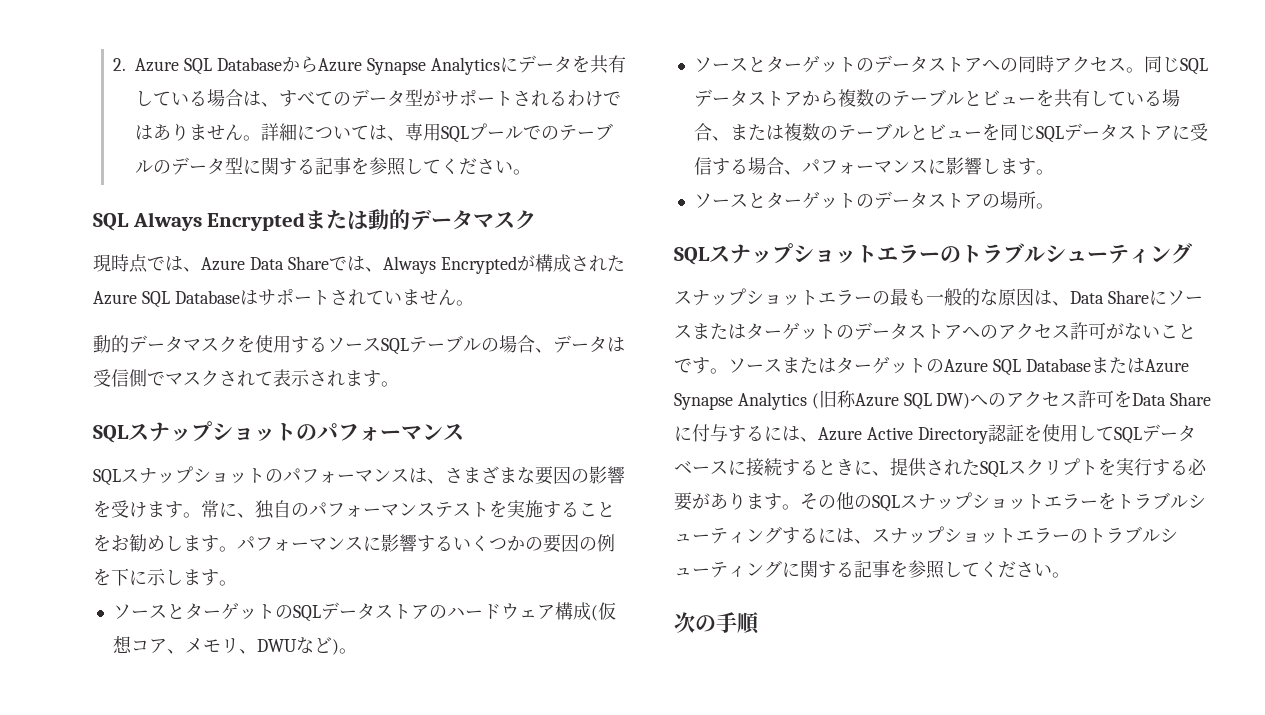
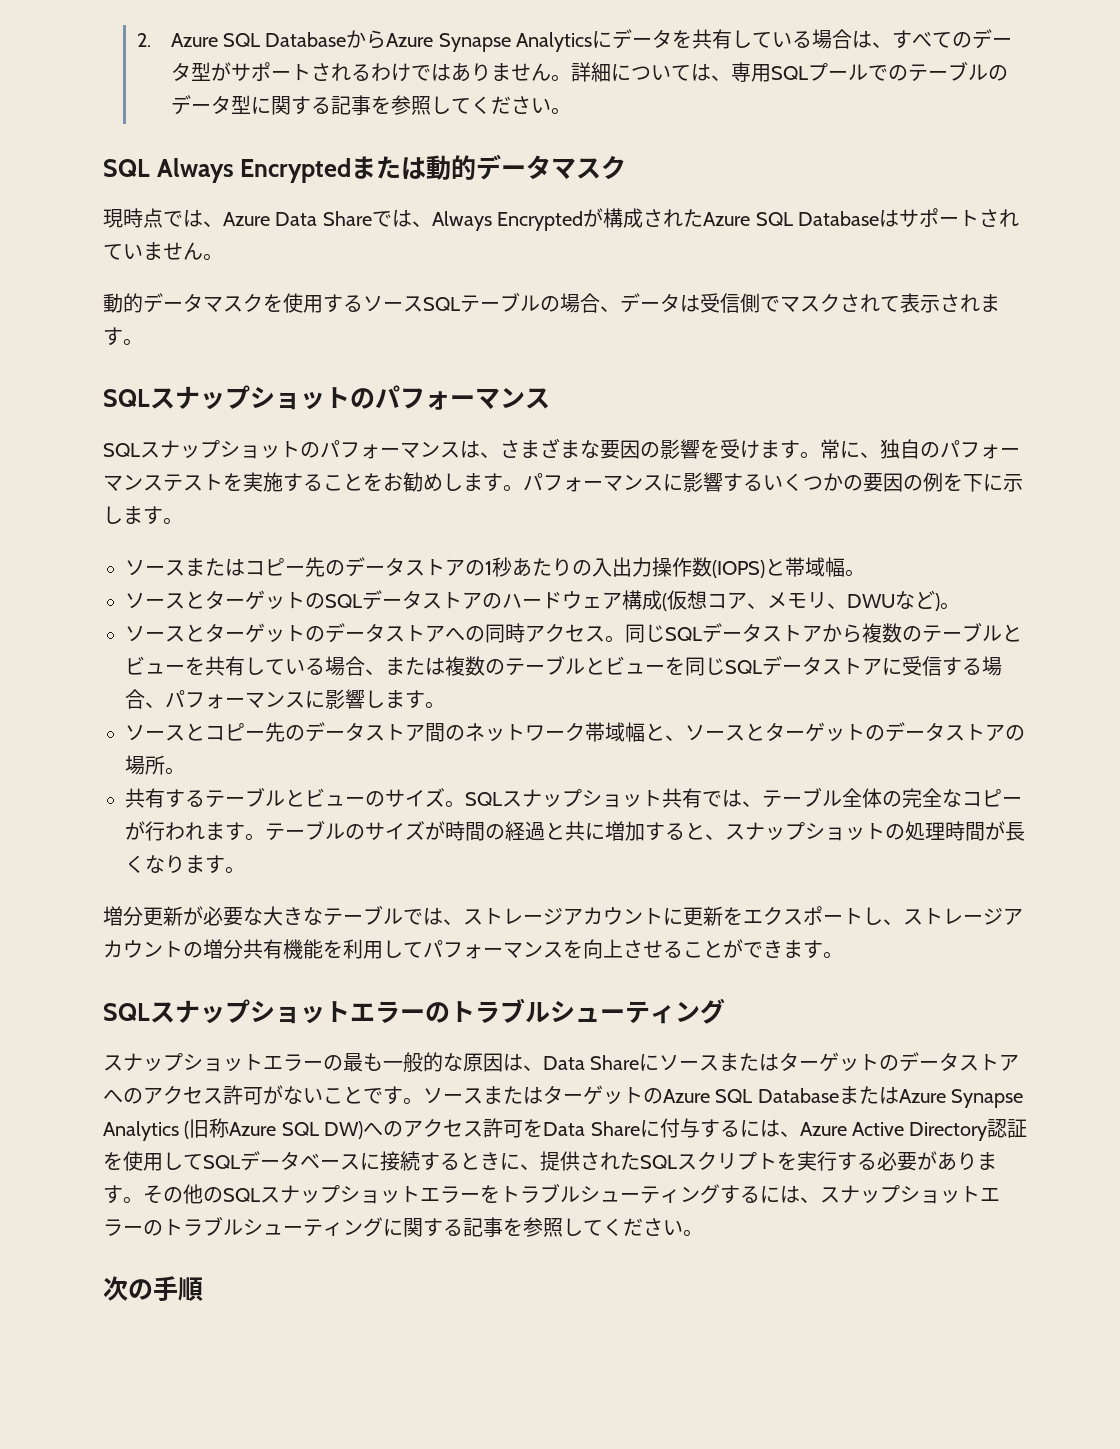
+ ソースまたはコピー先のデータストアの1秒あたりの入出力操作数(IOPS)と帯域幅。
- ソースとターゲットのデータストアの場所。
+ ソースとコピー先のデータストア間のネットワーク帯域幅と、ソースとターゲットのデータストアの場所。
+ 共有するテーブルとビューのサイズ。SQLスナップショット共有では、テーブル全体の完全なコピーが行われます。テーブルのサイズが時間の経過と共に増加すると、スナップショットの処理時間が長くなります。
+ 増分更新が必要な大きなテーブルでは、ストレージアカウントに更新をエクスポートし、ストレージアカウントの増分共有機能を利用してパフォーマンスを向上させることができます。

